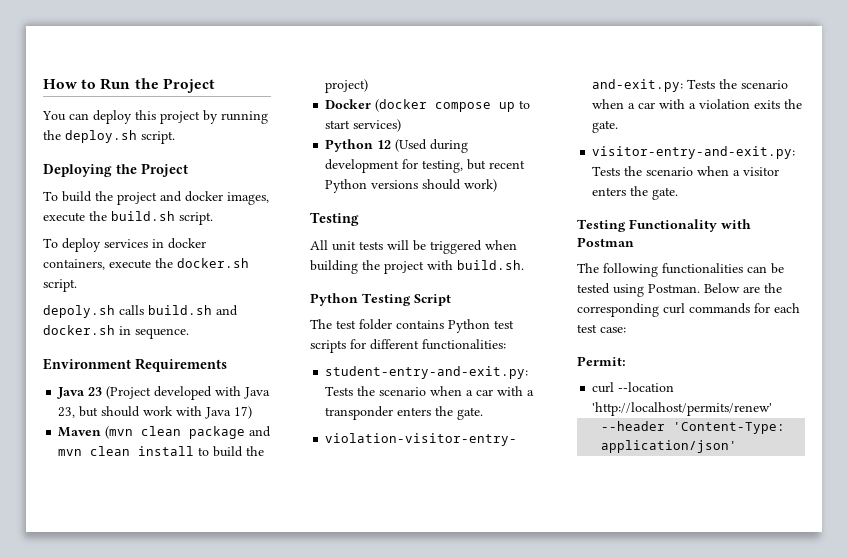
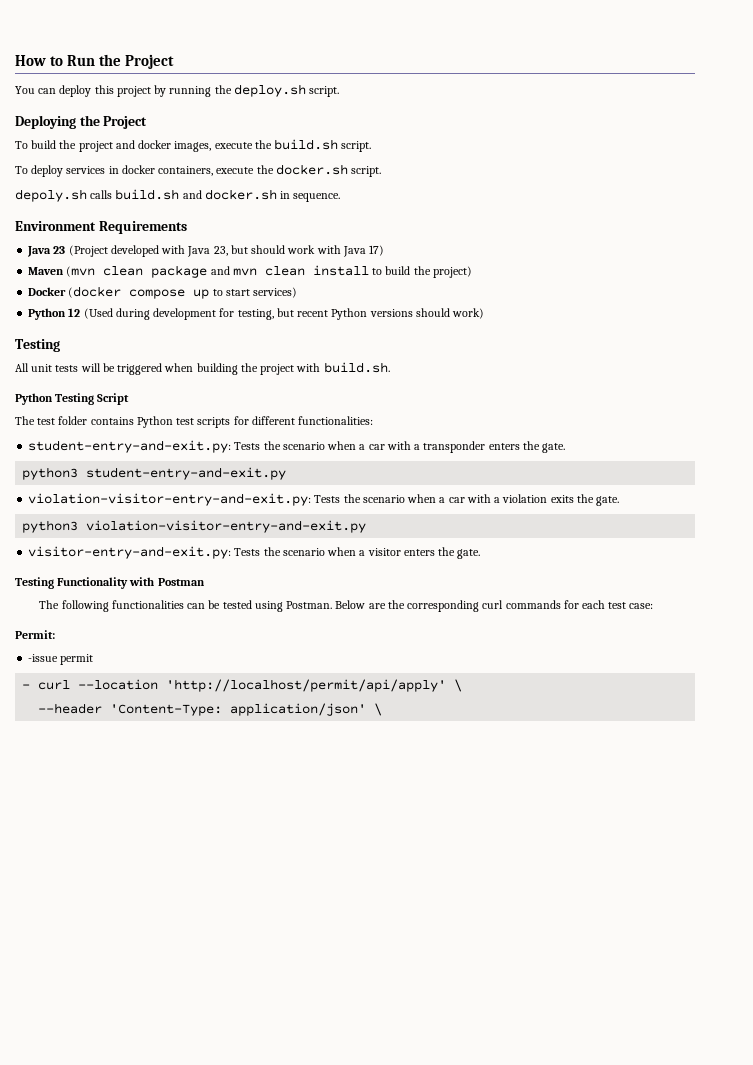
+ python3 student-entry-and-exit.py
+ python3 violation-visitor-entry-and-exit.py
- curl --location 'http://localhost/permits/renew'
+ -issue permit
+ - curl --location 'http://localhost/permit/api/apply' \
- --header 'Content-Type: application/json'
+ --header 'Content-Type: application/json' \

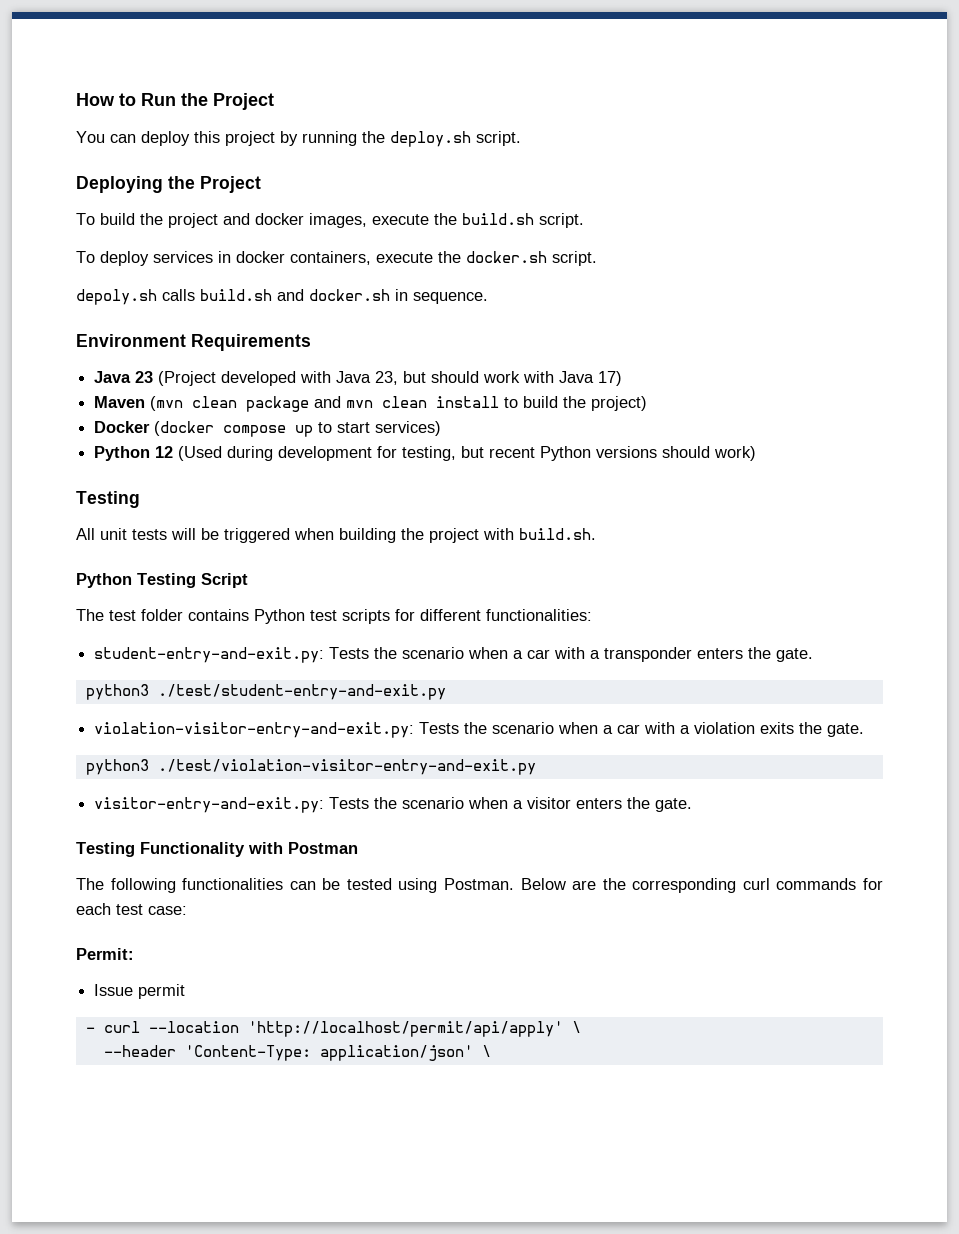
- python3 student-entry-and-exit.py
+ python3 ./test/student-entry-and-exit.py
- python3 violation-visitor-entry-and-exit.py
+ python3 ./test/violation-visitor-entry-and-exit.py
- -issue permit
+ Issue permit

